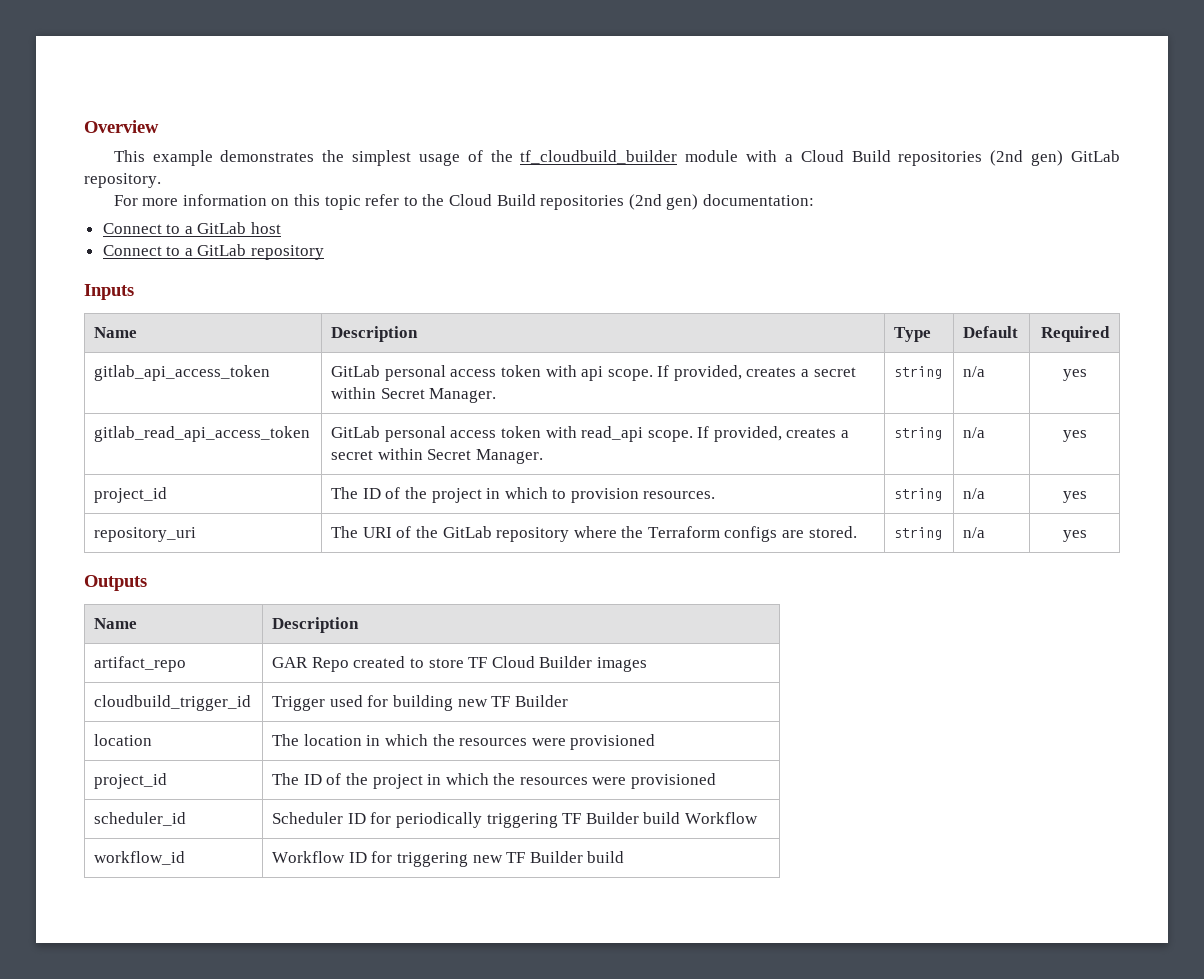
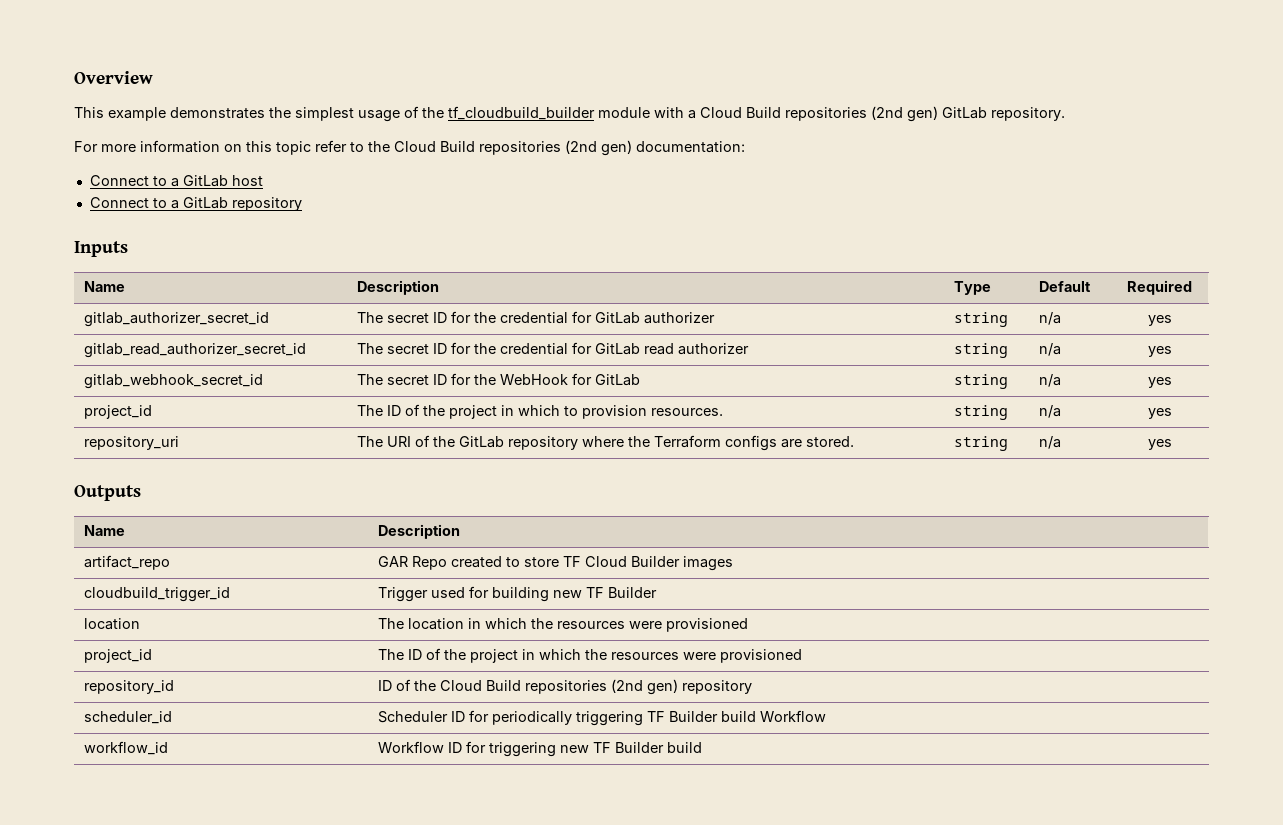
- gitlab_api_access_token | GitLab personal access token with api scope. If provided, creates a secret within Secret Manager. | string | n/a | yes
- gitlab_read_api_access_token | GitLab personal access token with read_api scope. If provided, creates a secret within Secret Manager. | string | n/a | yes
+ gitlab_authorizer_secret_id | The secret ID for the credential for GitLab authorizer | string | n/a | yes
+ gitlab_read_authorizer_secret_id | The secret ID for the credential for GitLab read authorizer | string | n/a | yes
+ gitlab_webhook_secret_id | The secret ID for the WebHook for GitLab | string | n/a | yes
+ repository_id | ID of the Cloud Build repositories (2nd gen) repository

